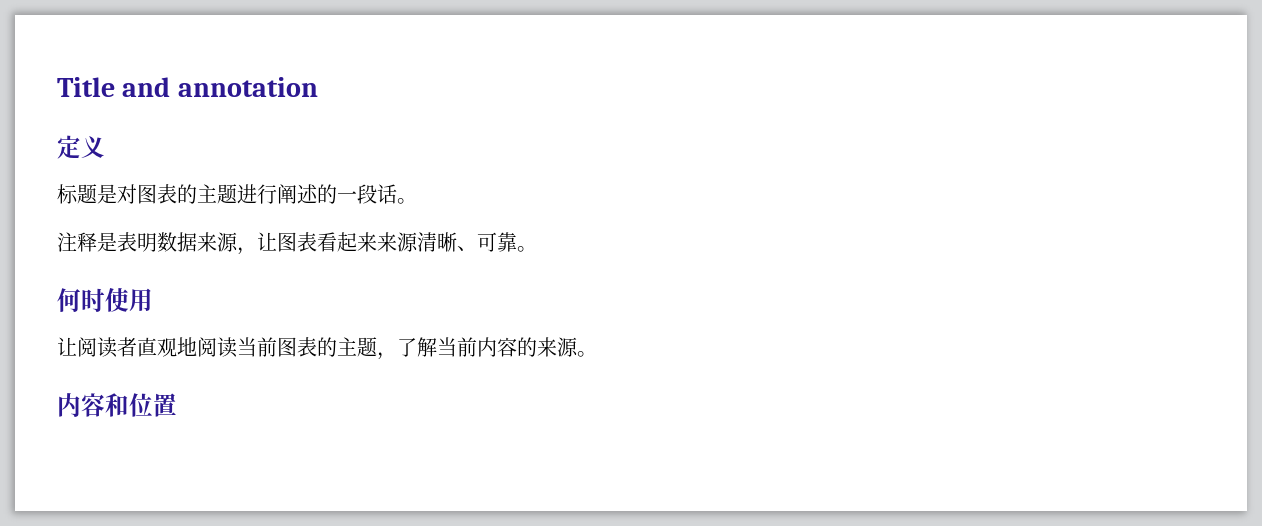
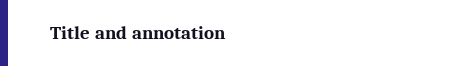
- 定义
- 标题是对图表的主题进行阐述的一段话。
- 注释是表明数据来源，让图表看起来来源清晰、可靠。
- 何时使用
- 让阅读者直观地阅读当前图表的主题，了解当前内容的来源。
- 内容和位置

